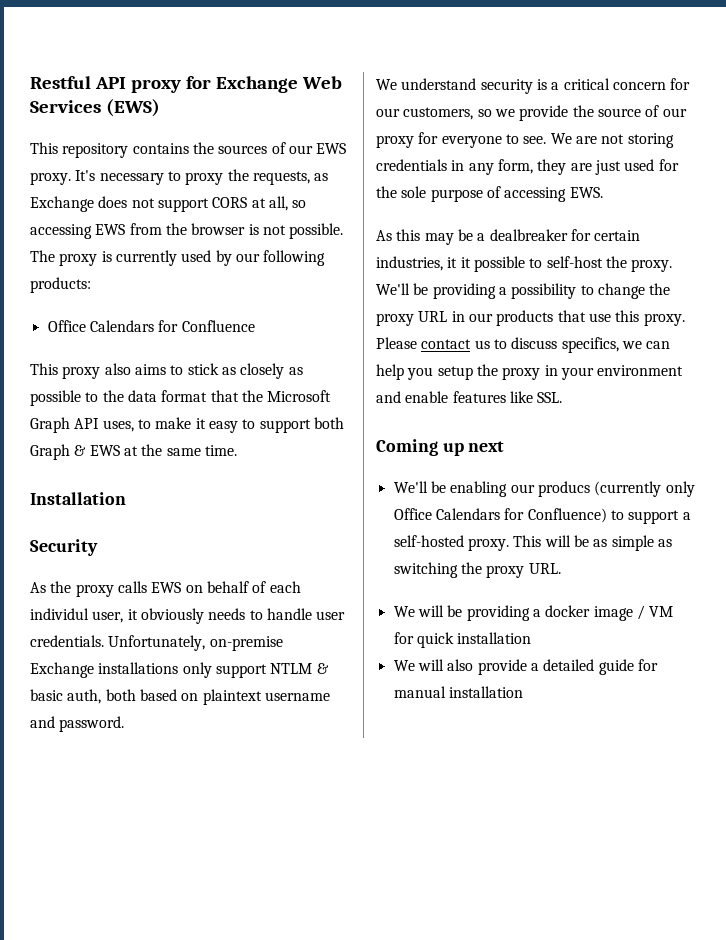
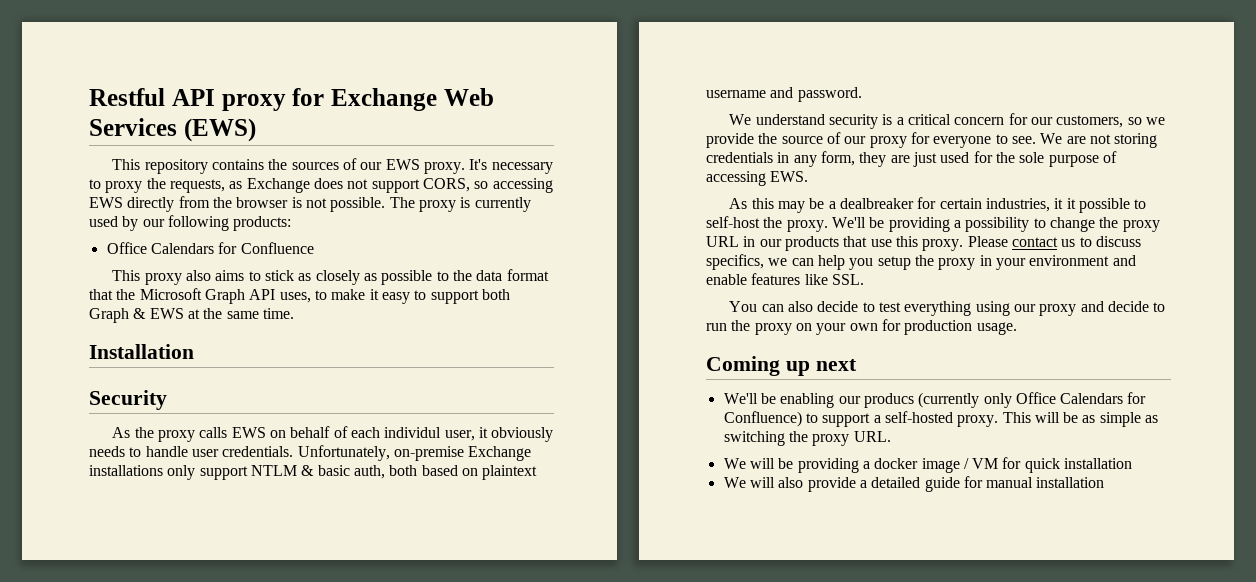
- It's necessary to proxy the requests, as Exchange does not support CORS at all, so accessing EWS from the browser is not possible.
+ It's necessary to proxy the requests, as Exchange does not support CORS, so accessing EWS directly from the browser is not possible.
+ You can also decide to test everything using our proxy and decide to run the proxy on your own for production usage.

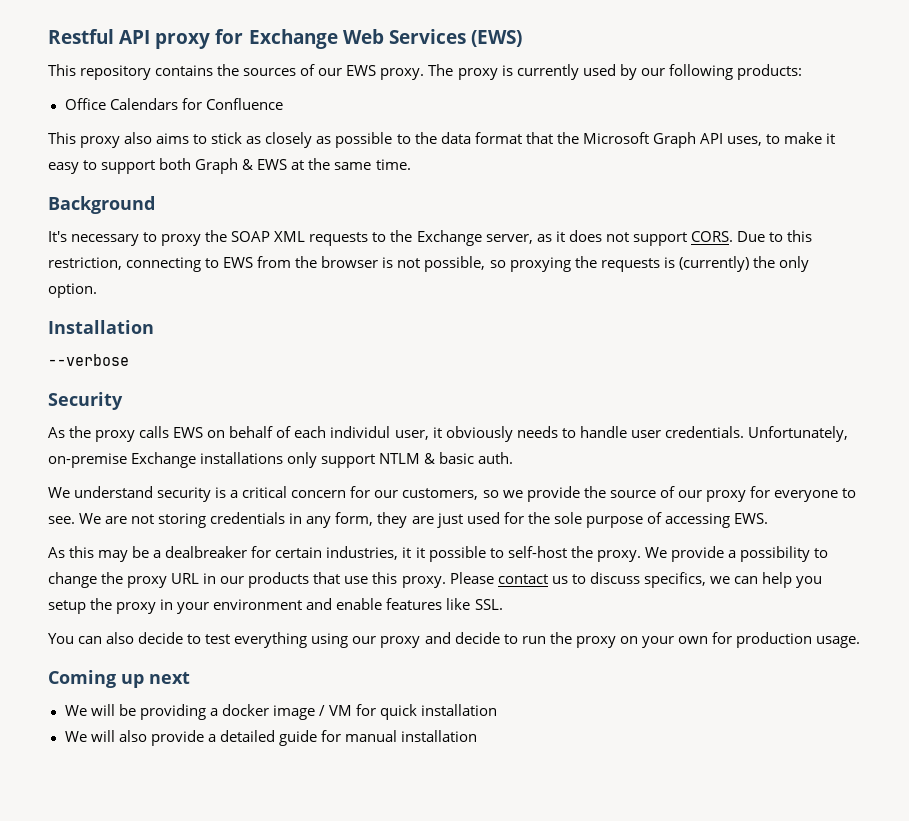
- It's necessary to proxy the requests, as Exchange does not support CORS, so accessing EWS directly from the browser is not possible.
+ Background
+ It's necessary to proxy the SOAP XML requests to the Exchange server, as it does not support CORS. Due to this restriction, connecting to EWS from the browser is not possible, so proxying the requests is (currently) the only option.
+ --verbose
- Unfortunately, on-premise Exchange installations only support NTLM & basic auth, both based on plaintext username and password.
+ Unfortunately, on-premise Exchange installations only support NTLM & basic auth.
- We'll be providing a possibility to change the proxy URL in our products that use this proxy.
+ We provide a possibility to change the proxy URL in our products that use this proxy.
- We'll be enabling our producs (currently only Office Calendars for Confluence) to support a self-hosted proxy. This will be as simple as switching the proxy URL.

